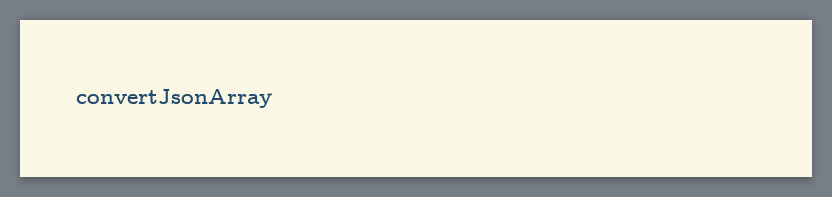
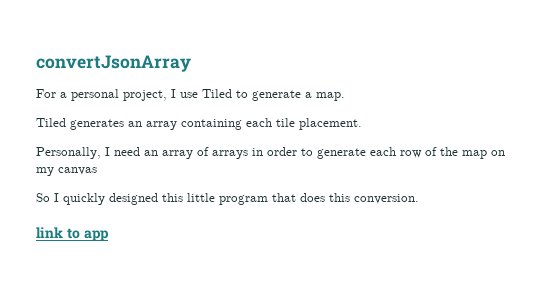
+ For a personal project, I use Tiled to generate a map.
+ Tiled generates an array containing each tile placement.
+ Personally, I need an array of arrays in order to generate each row of the map on my canvas
+ So I quickly designed this little program that does this conversion.
+ link to app

